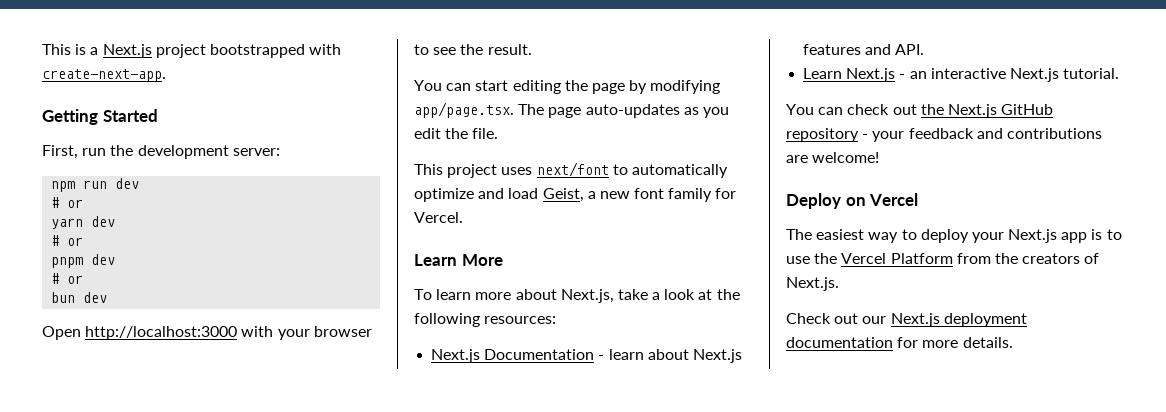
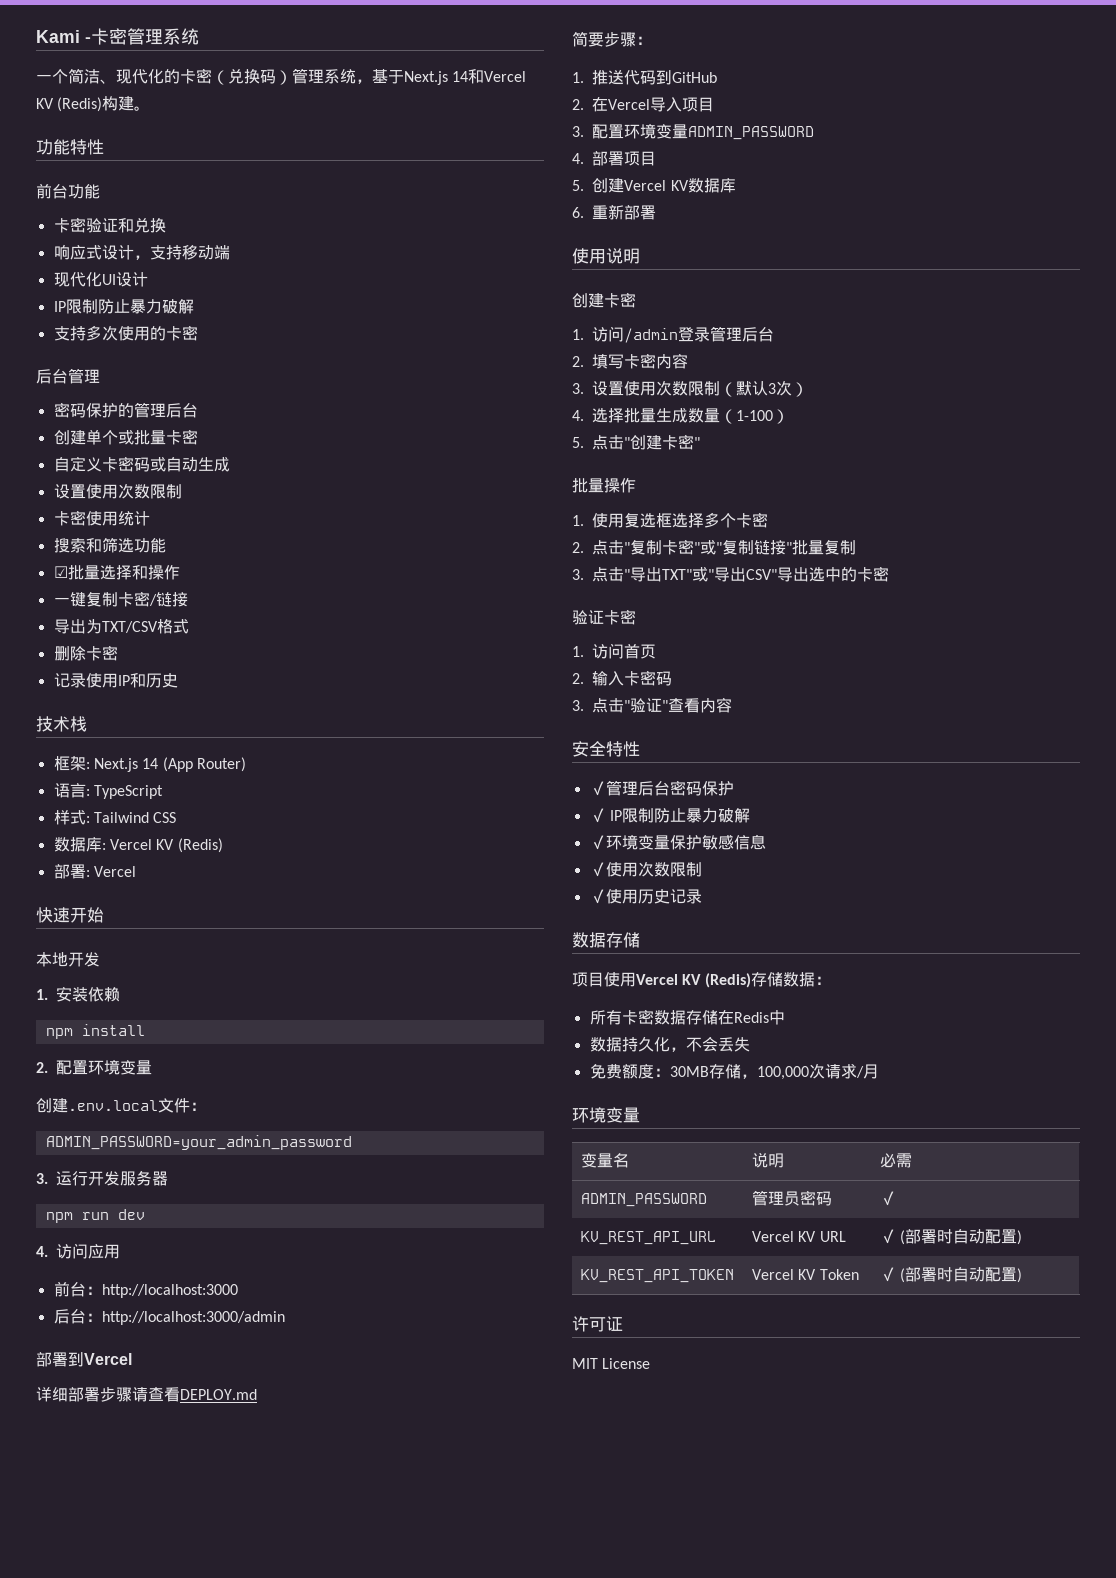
- This is a Next.js project bootstrapped with create-next-app.
- Getting Started
- First, run the development server:
+ Kami -卡密管理系统
+ 一个简洁、现代化的卡密（兑换码）管理系统，基于Next.js 14和Vercel KV (Redis)构建。
+ 功能特性
+ 前台功能
+ 卡密验证和兑换
+ 响应式设计，支持移动端
+ 现代化UI设计
+ IP限制防止暴力破解
+ 支持多次使用的卡密
+ 后台管理
+ 密码保护的管理后台
+ 创建单个或批量卡密
+ 自定义卡密码或自动生成
+ 设置使用次数限制
+ 卡密使用统计
+ 搜索和筛选功能
+ ☑批量选择和操作
+ 一键复制卡密/链接
+ 导出为TXT/CSV格式
+ 删除卡密
+ 记录使用IP和历史
+ 技术栈
+ 框架: Next.js 14 (App Router)
+ 语言: TypeScript
+ 样式: Tailwind CSS
+ 数据库: Vercel KV (Redis)
+ 部署: Vercel
+ 快速开始
+ 本地开发
+ 1.安装依赖
+ npm install
+ 2.配置环境变量
+ 创建.env.local文件：
+ ADMIN_PASSWORD=your_admin_password
+ 3.运行开发服务器
  npm run dev
- # or
- yarn dev
- # or
- pnpm dev
- # or
- bun dev
- Open http://localhost:3000 with your browser to see the result.
- You can start editing the page by modifying app/page.tsx. The page auto-updates as you edit the file.
- This project uses next/font to automatically optimize and load Geist, a new font family for Vercel.
- Learn More
- To learn more about Next.js, take a look at the following resources:
- Next.js Documentation - learn about Next.js features and API.
- Learn Next.js - an interactive Next.js tutorial.
- You can check out the Next.js GitHub repository - your feedback and contributions are welcome!
- Deploy on Vercel
- The easiest way to deploy your Next.js app is to use the Vercel Platform from the creators of Next.js.
- Check out our Next.js deployment documentation for more details.
+ 4.访问应用
+ 前台：http://localhost:3000
+ 后台：http://localhost:3000/admin
+ 部署到Vercel
+ 详细部署步骤请查看DEPLOY.md
+ 简要步骤：
+ 1.推送代码到GitHub
+ 2.在Vercel导入项目
+ 3.配置环境变量ADMIN_PASSWORD
+ 4.部署项目
+ 5.创建Vercel KV数据库
+ 6.重新部署
+ 使用说明
+ 创建卡密
+ 1.访问/admin登录管理后台
+ 2.填写卡密内容
+ 3.设置使用次数限制（默认3次）
+ 4.选择批量生成数量（1-100）
+ 5.点击"创建卡密"
+ 批量操作
+ 1.使用复选框选择多个卡密
+ 2.点击"复制卡密"或"复制链接"批量复制
+ 3.点击"导出TXT"或"导出CSV"导出选中的卡密
+ 验证卡密
+ 1.访问首页
+ 2.输入卡密码
+ 3.点击"验证"查看内容
+ 安全特性
+ ✓管理后台密码保护
+ ✓ IP限制防止暴力破解
+ ✓环境变量保护敏感信息
+ ✓使用次数限制
+ ✓使用历史记录
+ 数据存储
+ 项目使用Vercel KV (Redis)存储数据：
+ 所有卡密数据存储在Redis中
+ 数据持久化，不会丢失
+ 免费额度：30MB存储，100,000次请求/月
+ 环境变量
+ 变量名 | 说明 | 必需
+ ADMIN_PASSWORD | 管理员密码 | ✓
+ KV_REST_API_URL | Vercel KV URL | ✓ (部署时自动配置)
+ KV_REST_API_TOKEN | Vercel KV Token | ✓ (部署时自动配置)
+ 许可证
+ MIT License

